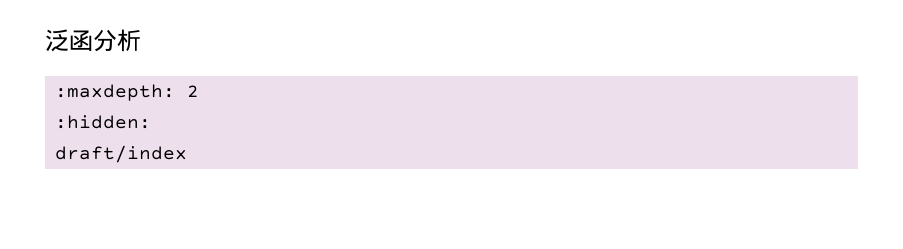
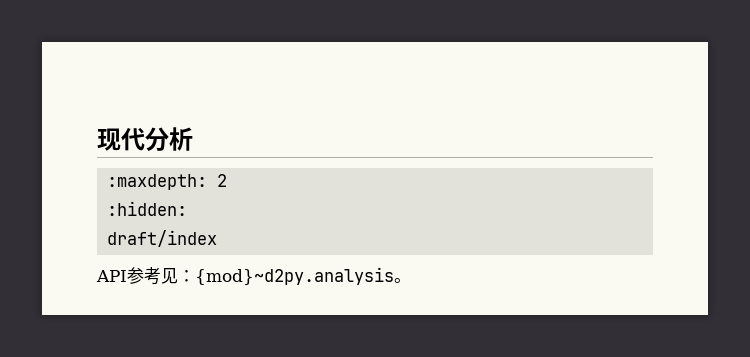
- 泛函分析
+ 现代分析
+ API参考见：{mod}~d2py.analysis。

